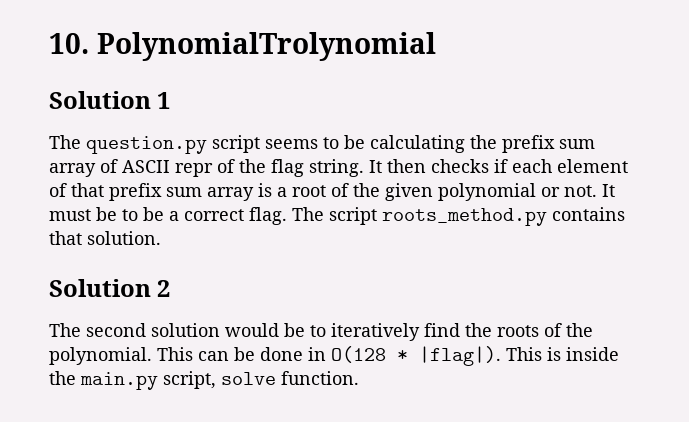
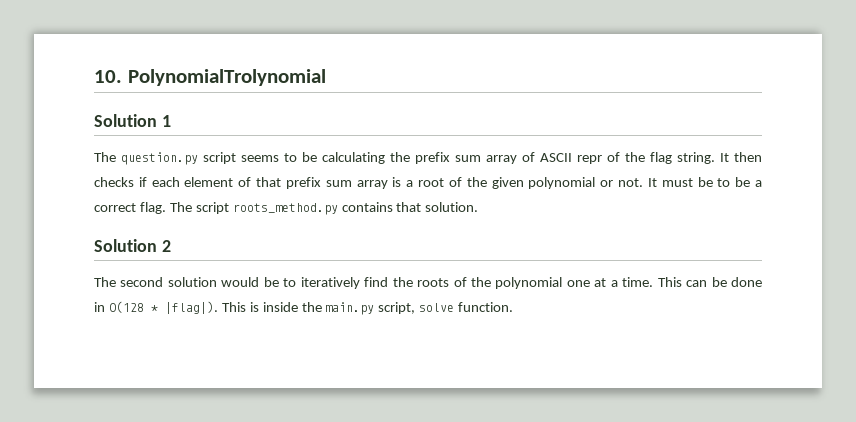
- The second solution would be to iteratively find the roots of the polynomial.
+ The second solution would be to iteratively find the roots of the polynomial one at a time.

